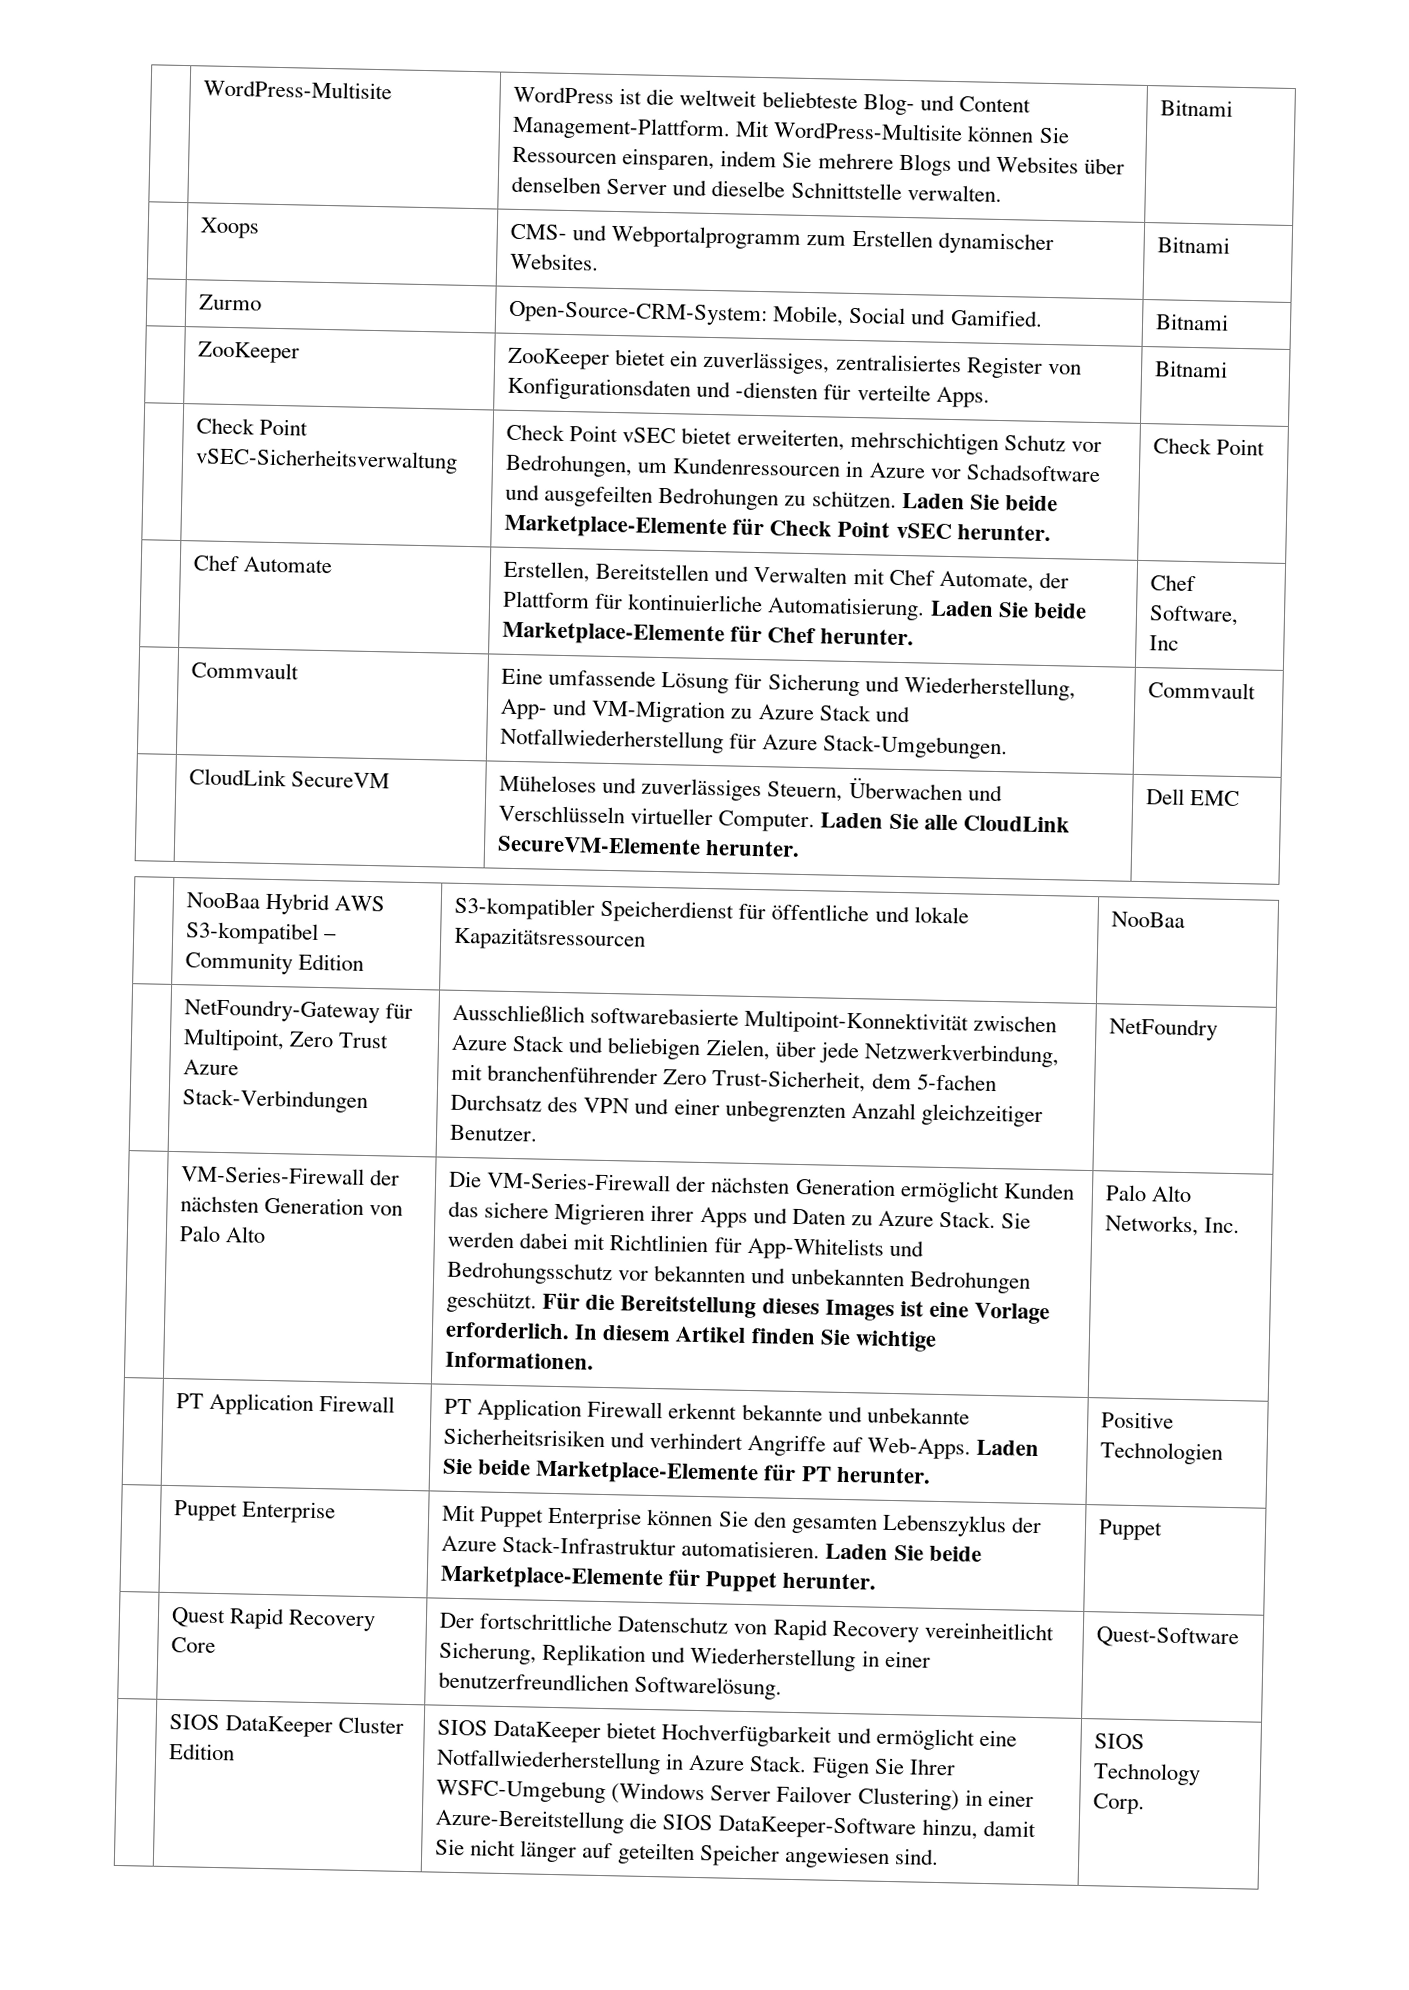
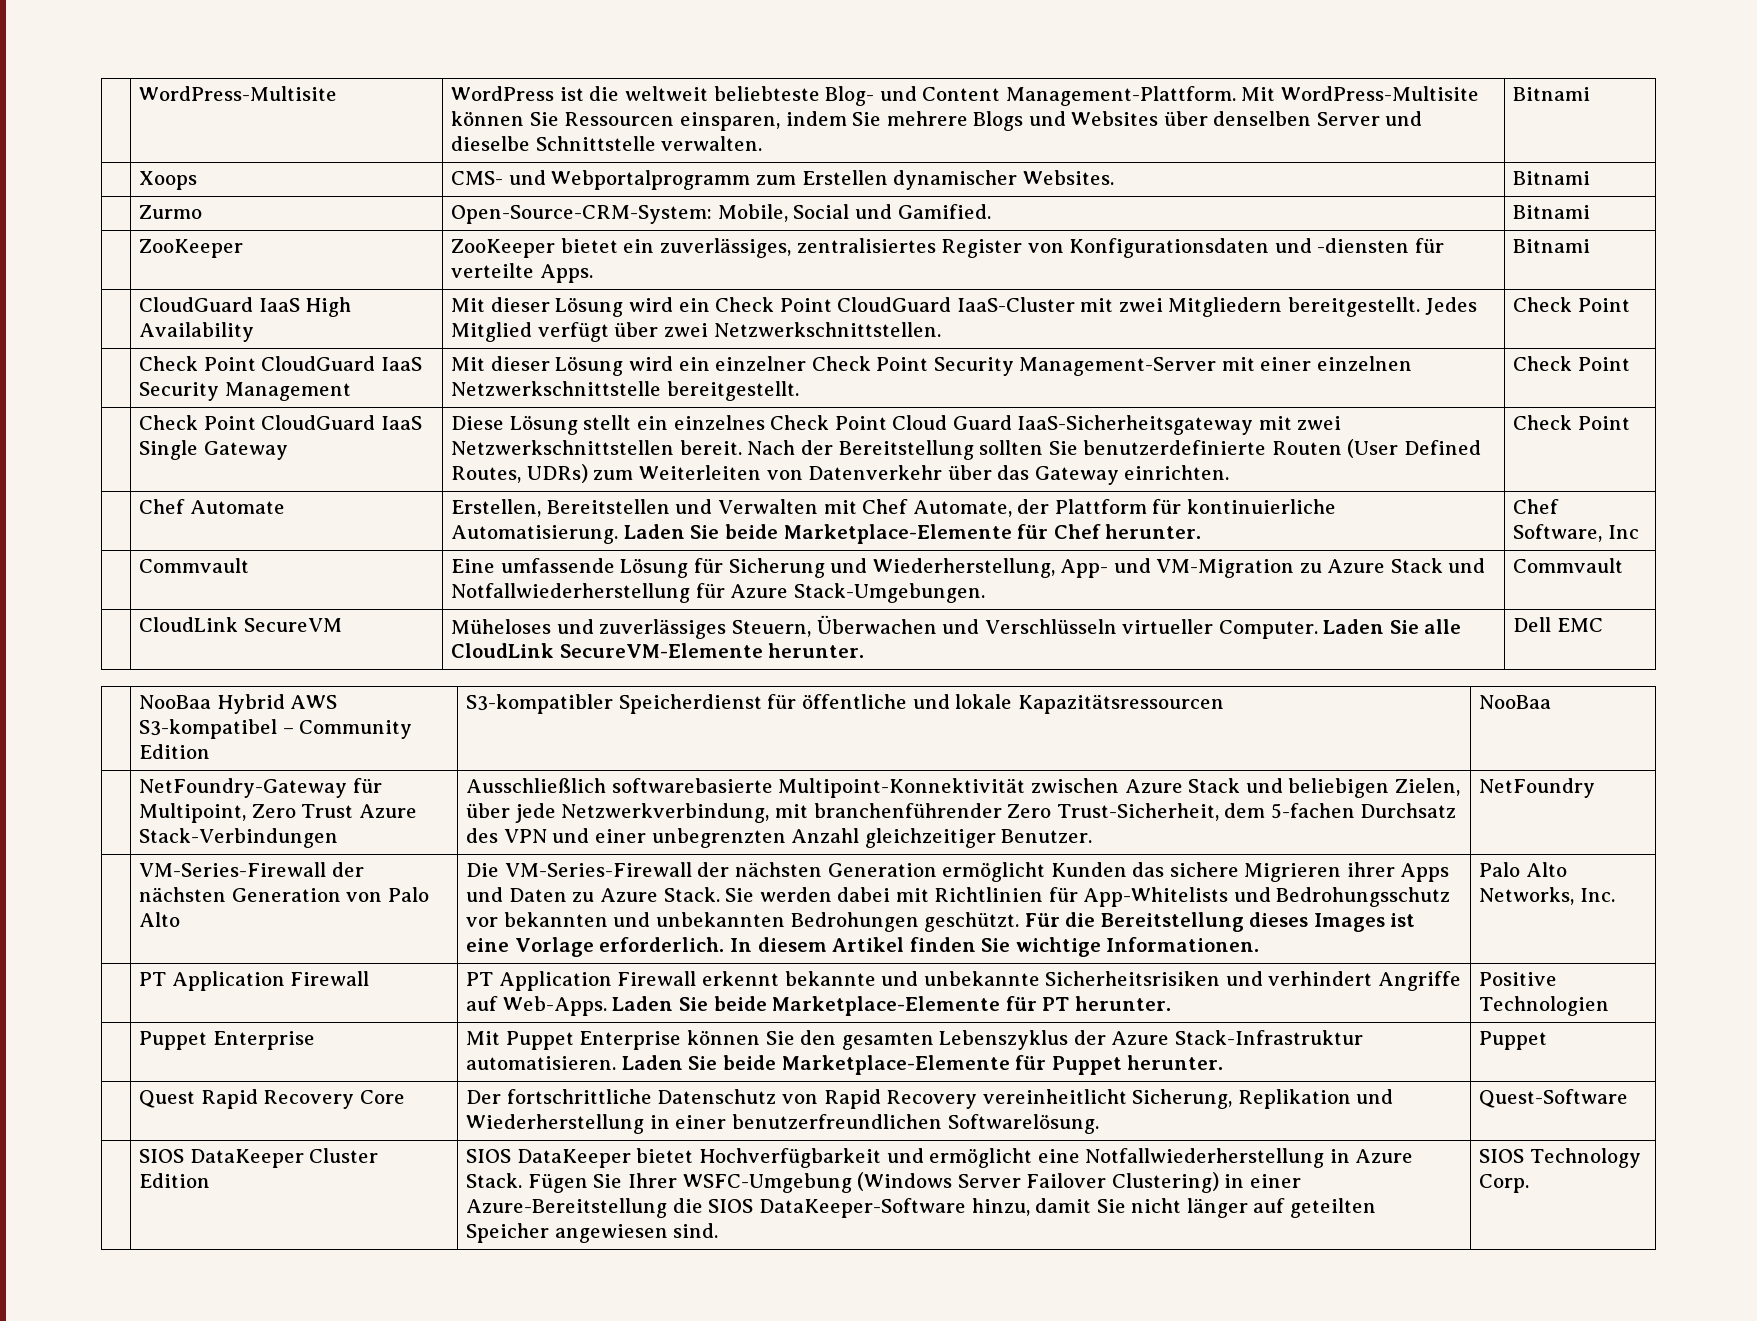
- | Check Point vSEC-Sicherheitsverwaltung | Check Point vSEC bietet erweiterten, mehrschichtigen Schutz vor Bedrohungen, um Kundenressourcen in Azure vor Schadsoftware und ausgefeilten Bedrohungen zu schützen. Laden Sie beide Marketplace-Elemente für Check Point vSEC herunter. | Check Point
+ | CloudGuard IaaS High Availability | Mit dieser Lösung wird ein Check Point CloudGuard IaaS-Cluster mit zwei Mitgliedern bereitgestellt. Jedes Mitglied verfügt über zwei Netzwerkschnittstellen. | Check Point
+ | Check Point CloudGuard IaaS Security Management | Mit dieser Lösung wird ein einzelner Check Point Security Management-Server mit einer einzelnen Netzwerkschnittstelle bereitgestellt. | Check Point
+ | Check Point CloudGuard IaaS Single Gateway | Diese Lösung stellt ein einzelnes Check Point Cloud Guard IaaS-Sicherheitsgateway mit zwei Netzwerkschnittstellen bereit. Nach der Bereitstellung sollten Sie benutzerdefinierte Routen (User Defined Routes, UDRs) zum Weiterleiten von Datenverkehr über das Gateway einrichten. | Check Point

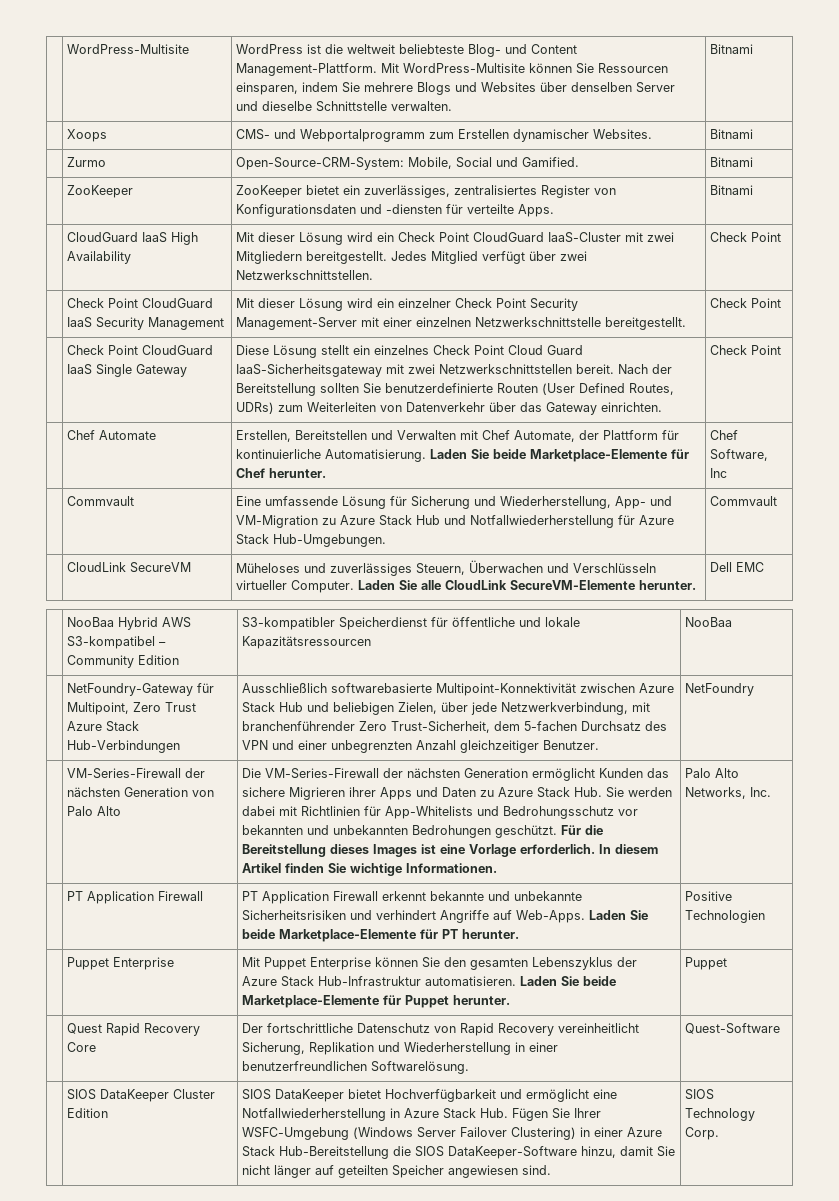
- | Commvault | Eine umfassende Lösung für Sicherung und Wiederherstellung, App- und VM-Migration zu Azure Stack und Notfallwiederherstellung für Azure Stack-Umgebungen. | Commvault
+ | Commvault | Eine umfassende Lösung für Sicherung und Wiederherstellung, App- und VM-Migration zu Azure Stack Hub und Notfallwiederherstellung für Azure Stack Hub-Umgebungen. | Commvault
- | NetFoundry-Gateway für Multipoint, Zero Trust Azure Stack-Verbindungen | Ausschließlich softwarebasierte Multipoint-Konnektivität zwischen Azure Stack und beliebigen Zielen, über jede Netzwerkverbindung, mit branchenführender Zero Trust-Sicherheit, dem 5-fachen Durchsatz des VPN und einer unbegrenzten Anzahl gleichzeitiger Benutzer. | NetFoundry
+ | NetFoundry-Gateway für Multipoint, Zero Trust Azure Stack Hub-Verbindungen | Ausschließlich softwarebasierte Multipoint-Konnektivität zwischen Azure Stack Hub und beliebigen Zielen, über jede Netzwerkverbindung, mit branchenführender Zero Trust-Sicherheit, dem 5-fachen Durchsatz des VPN und einer unbegrenzten Anzahl gleichzeitiger Benutzer. | NetFoundry
- Die VM-Series-Firewall der nächsten Generation ermöglicht Kunden das sichere Migrieren ihrer Apps und Daten zu Azure Stack. Sie werden dabei mit Richtlinien für App-Whitelists und Bedrohungsschutz vor bekannten und unbekannten Bedrohungen geschützt.
+ Die VM-Series-Firewall der nächsten Generation ermöglicht Kunden das sichere Migrieren ihrer Apps und Daten zu Azure Stack Hub. Sie werden dabei mit Richtlinien für App-Whitelists und Bedrohungsschutz vor bekannten und unbekannten Bedrohungen geschützt.
- | Puppet Enterprise | Mit Puppet Enterprise können Sie den gesamten Lebenszyklus der Azure Stack-Infrastruktur automatisieren. Laden Sie beide Marketplace-Elemente für Puppet herunter. | Puppet
+ | Puppet Enterprise | Mit Puppet Enterprise können Sie den gesamten Lebenszyklus der Azure Stack Hub-Infrastruktur automatisieren. Laden Sie beide Marketplace-Elemente für Puppet herunter. | Puppet
- SIOS DataKeeper bietet Hochverfügbarkeit und ermöglicht eine Notfallwiederherstellung in Azure Stack. Fügen Sie Ihrer WSFC-Umgebung (Windows Server Failover Clustering) in einer Azure-Bereitstellung die SIOS DataKeeper-Software hinzu, damit Sie nicht länger auf geteilten Speicher angewiesen sind.
+ SIOS DataKeeper bietet Hochverfügbarkeit und ermöglicht eine Notfallwiederherstellung in Azure Stack Hub. Fügen Sie Ihrer WSFC-Umgebung (Windows Server Failover Clustering) in einer Azure Stack Hub-Bereitstellung die SIOS DataKeeper-Software hinzu, damit Sie nicht länger auf geteilten Speicher angewiesen sind.

